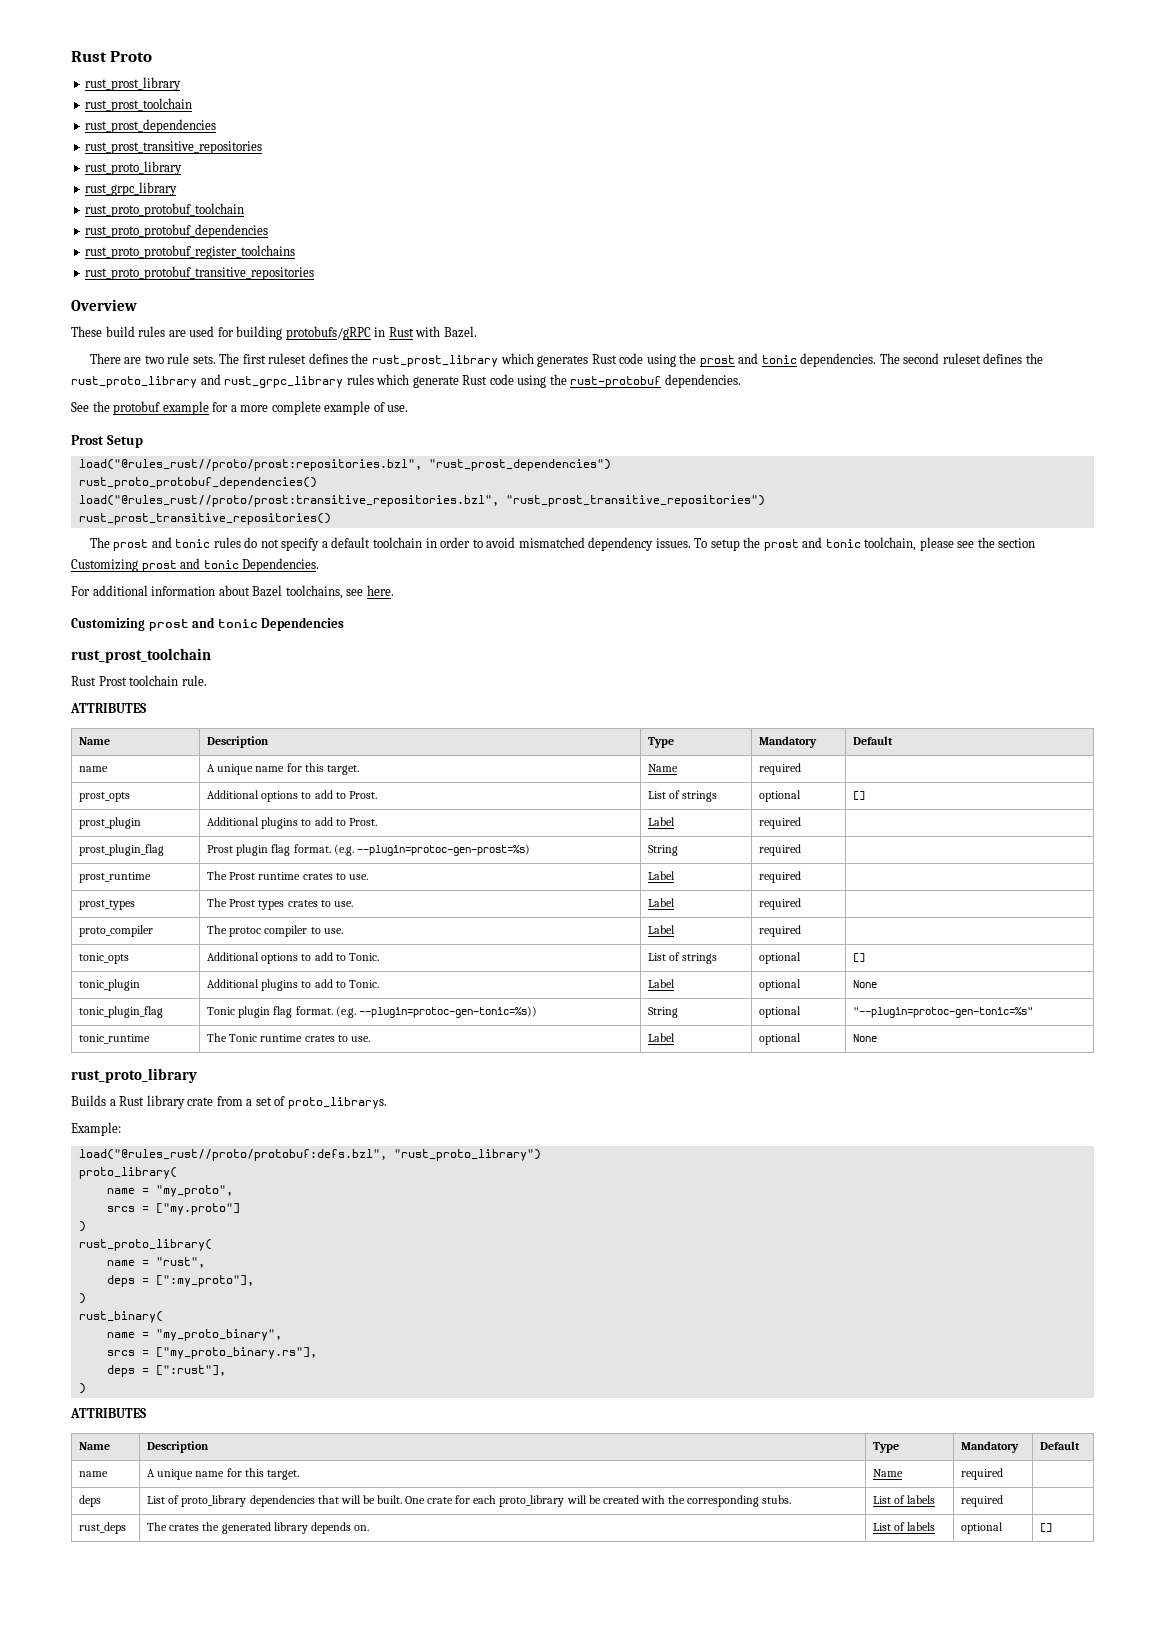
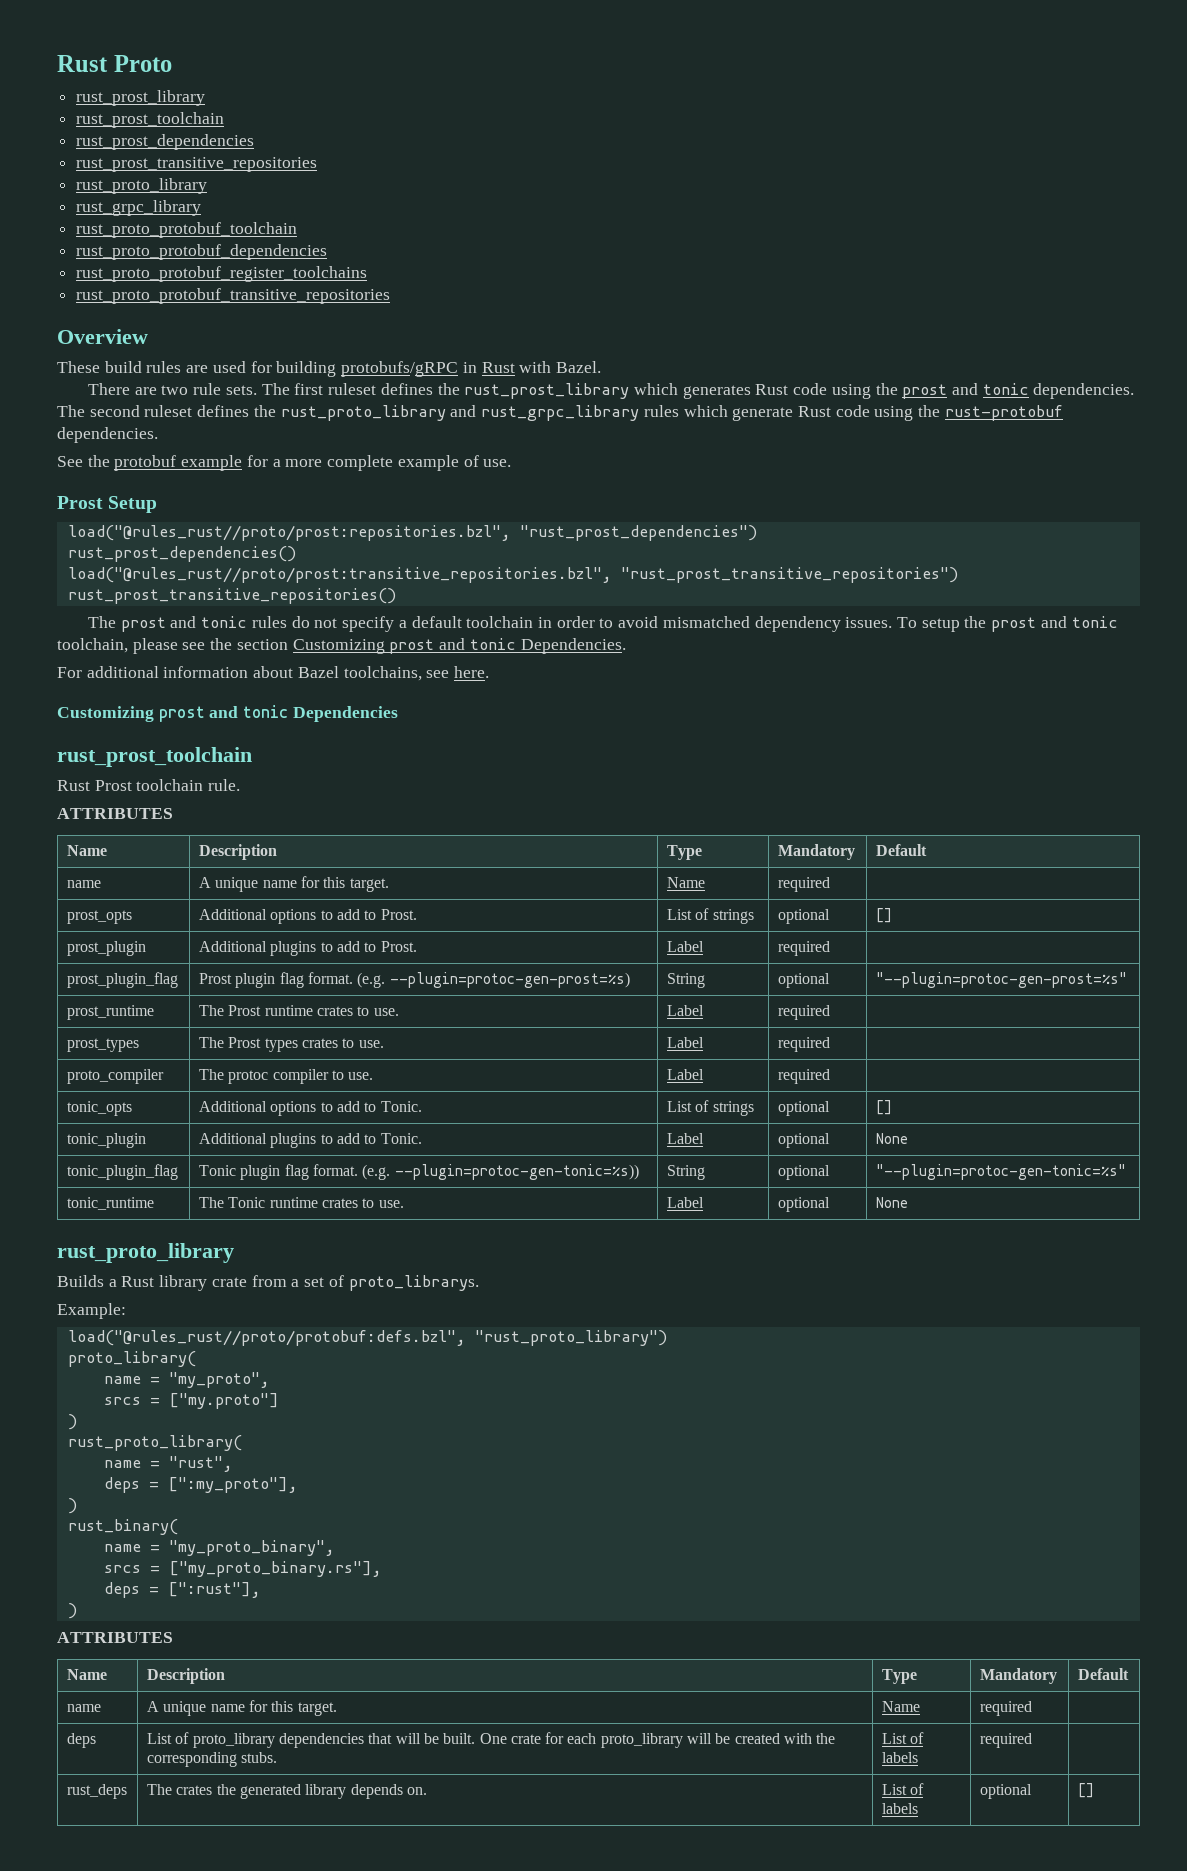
- rust_proto_protobuf_dependencies()
+ rust_prost_dependencies()
- prost_plugin_flag | Prost plugin flag format. (e.g. --plugin=protoc-gen-prost=%s) | String | required |
+ prost_plugin_flag | Prost plugin flag format. (e.g. --plugin=protoc-gen-prost=%s) | String | optional | "--plugin=protoc-gen-prost=%s"

